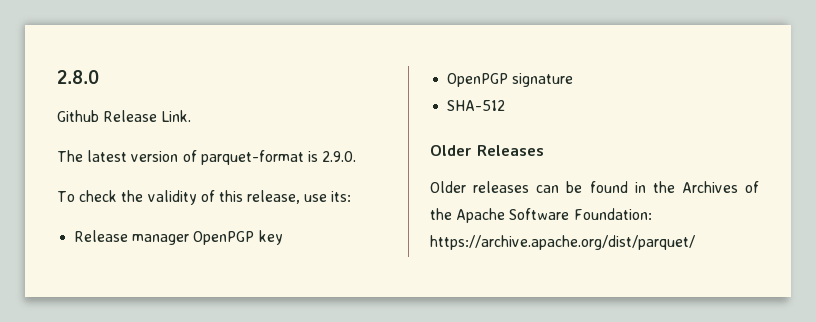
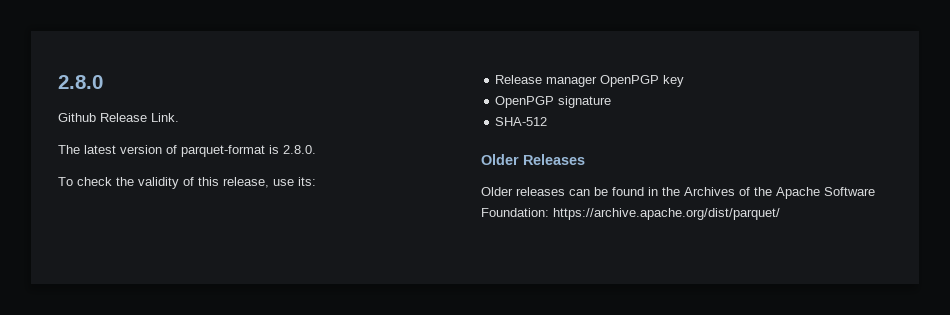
- The latest version of parquet-format is 2.9.0.
+ The latest version of parquet-format is 2.8.0.

